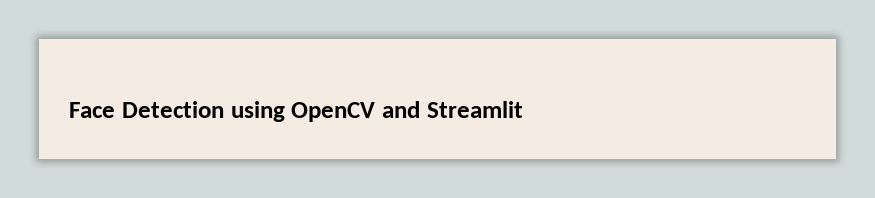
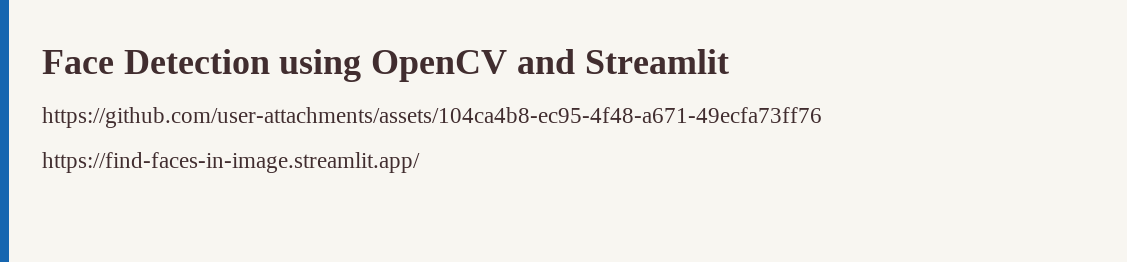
+ https://github.com/user-attachments/assets/104ca4b8-ec95-4f48-a671-49ecfa73ff76
+ https://find-faces-in-image.streamlit.app/

